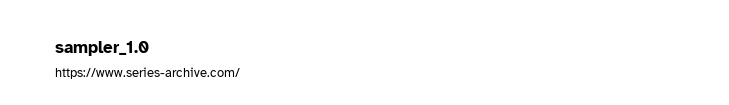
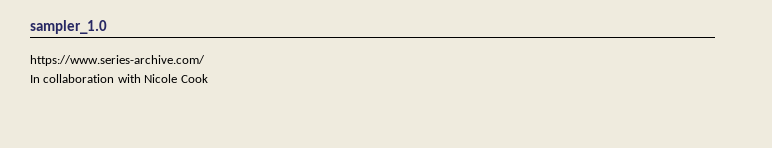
+ In collaboration with Nicole Cook

